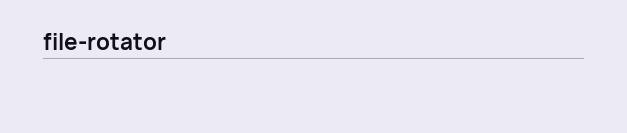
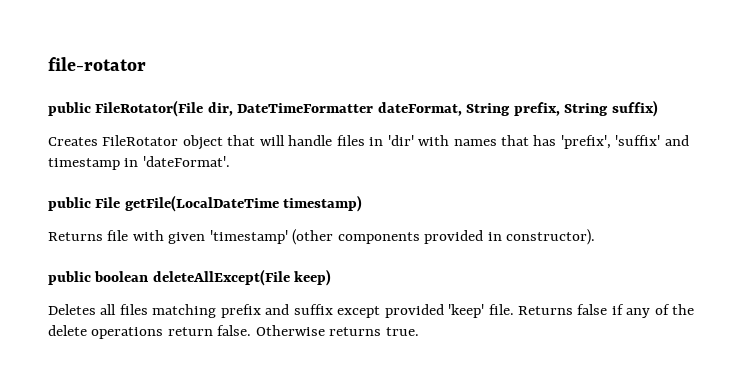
+ public FileRotator(File dir, DateTimeFormatter dateFormat, String prefix, String suffix)
+ Creates FileRotator object that will handle files in 'dir' with names that has 'prefix', 'suffix' and timestamp in 'dateFormat'.
+ public File getFile(LocalDateTime timestamp)
+ Returns file with given 'timestamp' (other components provided in constructor).
+ public boolean deleteAllExcept(File keep)
+ Deletes all files matching prefix and suffix except provided 'keep' file. Returns false if any of the delete operations return false. Otherwise returns true.

